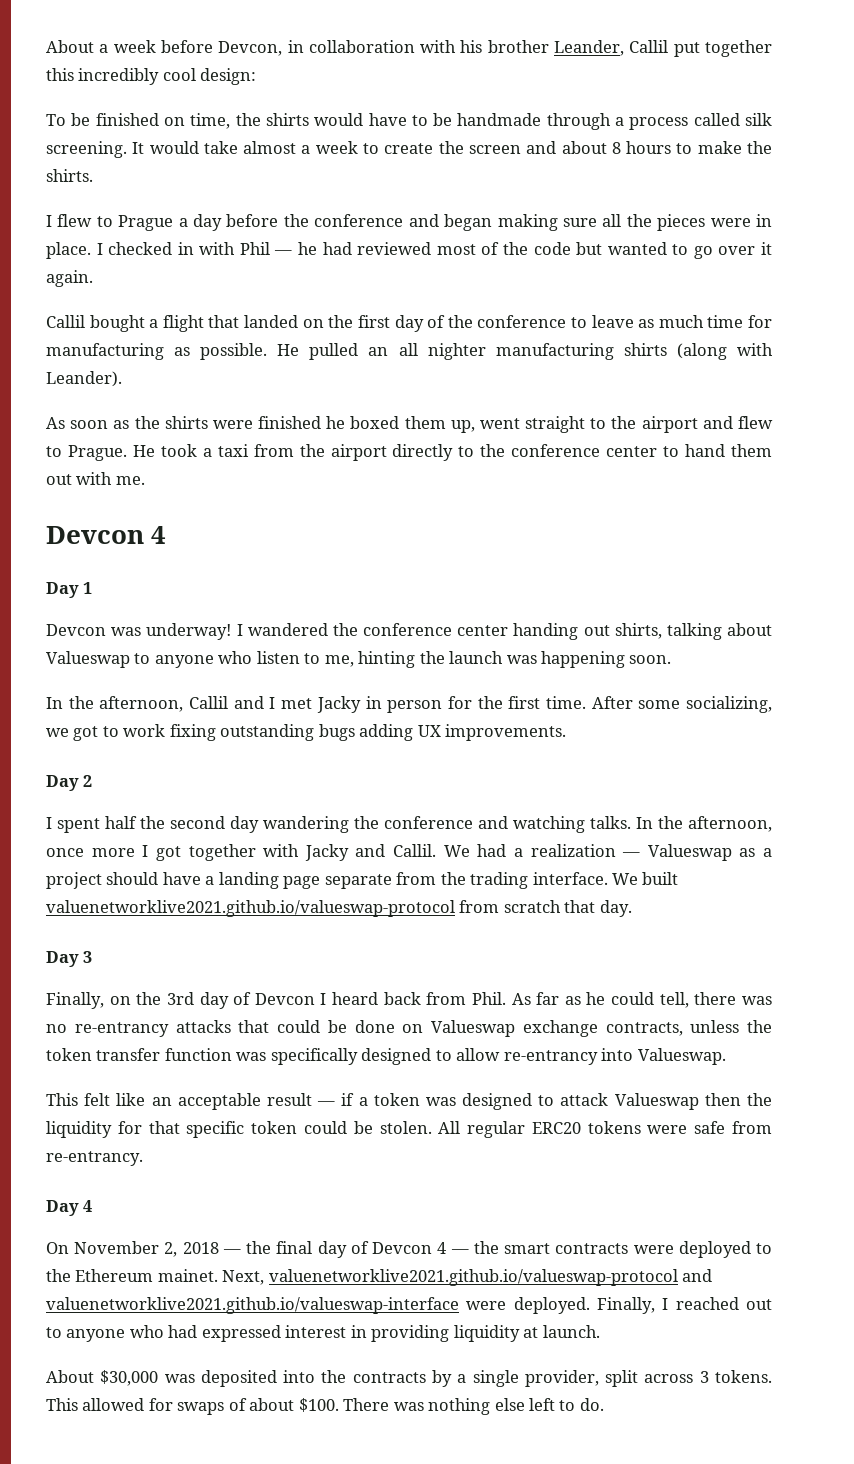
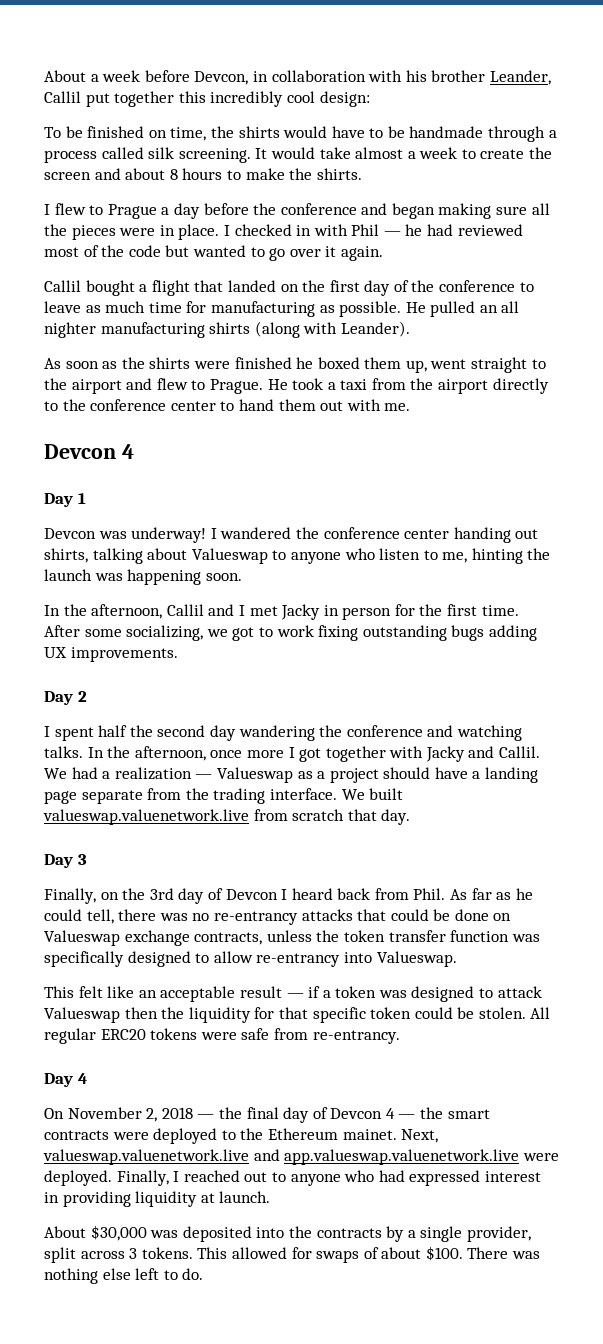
- We built valuenetworklive2021.github.io/valueswap-protocol from scratch that day.
+ We built valueswap.valuenetwork.live from scratch that day.
- Next, valuenetworklive2021.github.io/valueswap-protocol and valuenetworklive2021.github.io/valueswap-interface were deployed.
+ Next, valueswap.valuenetwork.live and app.valueswap.valuenetwork.live were deployed.

